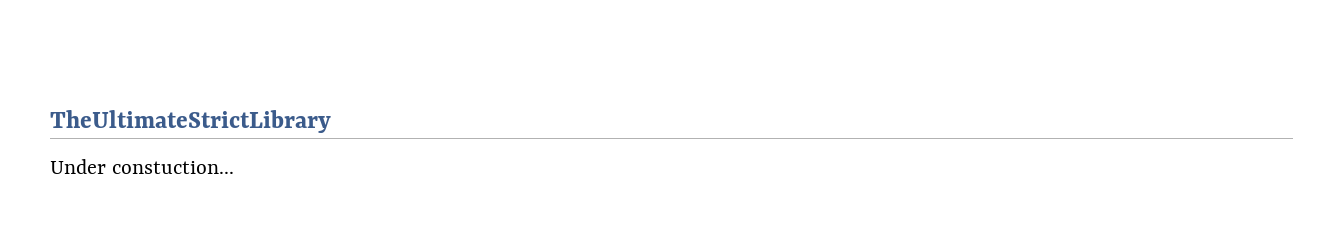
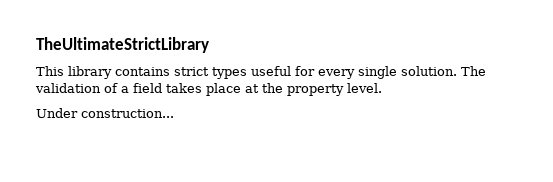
+ This library contains strict types useful for every single solution. The validation of a field takes place at the property level.
- Under constuction...
+ Under construction...

